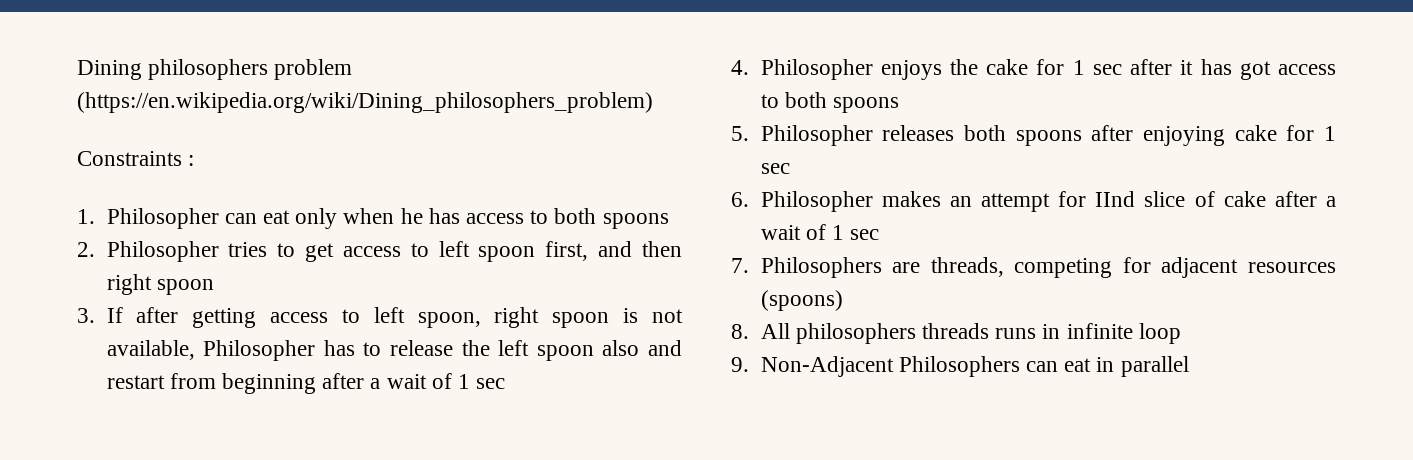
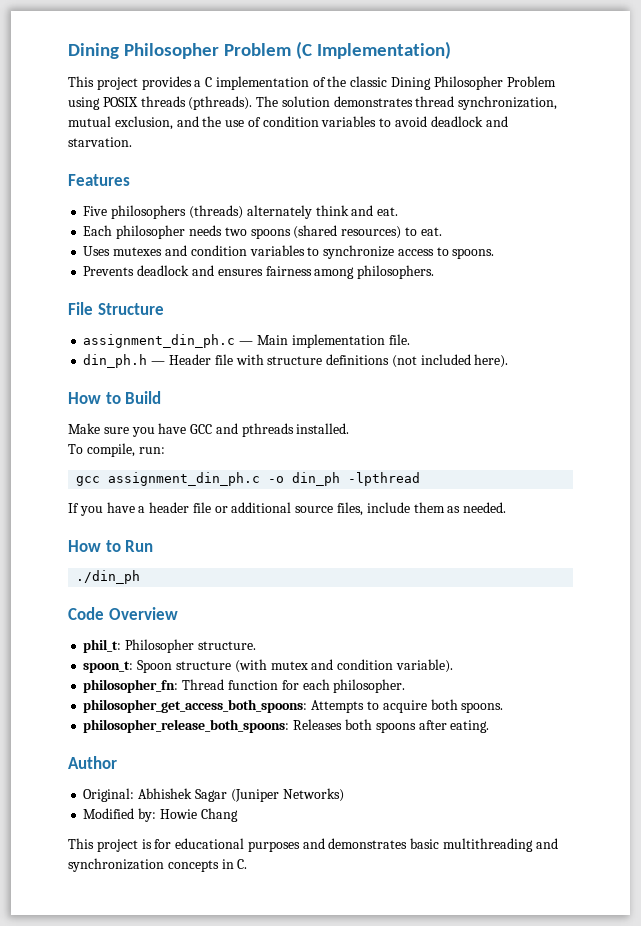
- Dining philosophers problem (https://en.wikipedia.org/wiki/Dining_philosophers_problem)
- Constraints :
- 1. Philosopher can eat only when he has access to both spoons
- 2. Philosopher tries to get access to left spoon first, and then right spoon
- 3. If after getting access to left spoon, right spoon is not available, Philosopher has to release the left spoon also and restart from beginning after a wait of 1 sec
- 4. Philosopher enjoys the cake for 1 sec after it has got access to both spoons
- 5. Philosopher releases both spoons after enjoying cake for 1 sec
- 6. Philosopher makes an attempt for IInd slice of cake after a wait of 1 sec
- 7. Philosophers are threads, competing for adjacent resources (spoons)
- 8. All philosophers threads runs in infinite loop
- 9. Non-Adjacent Philosophers can eat in parallel
+ Dining Philosopher Problem (C Implementation)
+ This project provides a C implementation of the classic Dining Philosopher Problem using POSIX threads (pthreads). The solution demonstrates thread synchronization, mutual exclusion, and the use of condition variables to avoid deadlock and starvation.
+ Features
+ Five philosophers (threads) alternately think and eat.
+ Each philosopher needs two spoons (shared resources) to eat.
+ Uses mutexes and condition variables to synchronize access to spoons.
+ Prevents deadlock and ensures fairness among philosophers.
+ File Structure
+ assignment_din_ph.c — Main implementation file.
+ din_ph.h — Header file with structure definitions (not included here).
+ How to Build
+ Make sure you have GCC and pthreads installed.
+ To compile, run:
+ gcc assignment_din_ph.c -o din_ph -lpthread
+ If you have a header file or additional source files, include them as needed.
+ How to Run
+ ./din_ph
+ Code Overview
+ phil_t: Philosopher structure.
+ spoon_t: Spoon structure (with mutex and condition variable).
+ philosopher_fn: Thread function for each philosopher.
+ philosopher_get_access_both_spoons: Attempts to acquire both spoons.
+ philosopher_release_both_spoons: Releases both spoons after eating.
+ Author
+ Original: Abhishek Sagar (Juniper Networks)
+ Modified by: Howie Chang
+ This project is for educational purposes and demonstrates basic multithreading and synchronization concepts in C.

